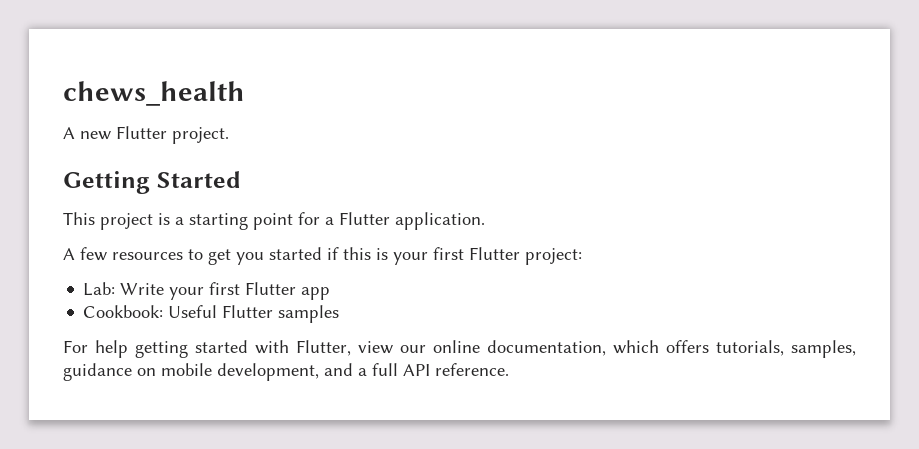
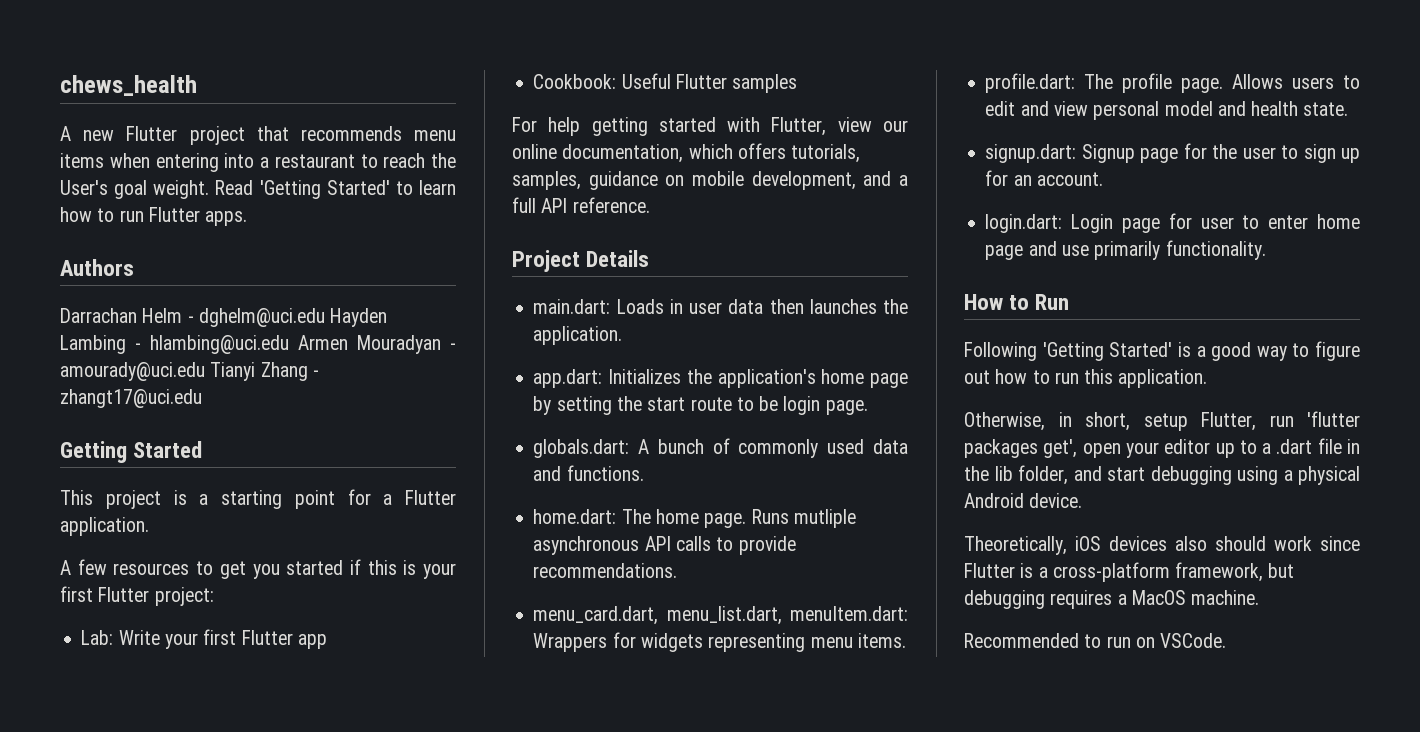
- A new Flutter project.
+ A new Flutter project that recommends menu items when entering into a restaurant to reach the User's goal weight. Read 'Getting Started' to learn how to run Flutter apps.
+ Authors
+ Darrachan Helm - dghelm@uci.edu Hayden Lambing - hlambing@uci.edu Armen Mouradyan - amourady@uci.edu Tianyi Zhang - zhangt17@uci.edu
+ Project Details
+ main.dart: Loads in user data then launches the application.
+ app.dart: Initializes the application's home page by setting the start route to be login page.
+ globals.dart: A bunch of commonly used data and functions.
+ home.dart: The home page. Runs mutliple asynchronous API calls to provide recommendations.
+ menu_card.dart, menu_list.dart, menuItem.dart: Wrappers for widgets representing menu items.
+ profile.dart: The profile page. Allows users to edit and view personal model and health state.
+ signup.dart: Signup page for the user to sign up for an account.
+ login.dart: Login page for user to enter home page and use primarily functionality.
+ How to Run
+ Following 'Getting Started' is a good way to figure out how to run this application.
+ Otherwise, in short, setup Flutter, run 'flutter packages get', open your editor up to a .dart file in the lib folder, and start debugging using a physical Android device.
+ Theoretically, iOS devices also should work since Flutter is a cross-platform framework, but debugging requires a MacOS machine.
+ Recommended to run on VSCode.

